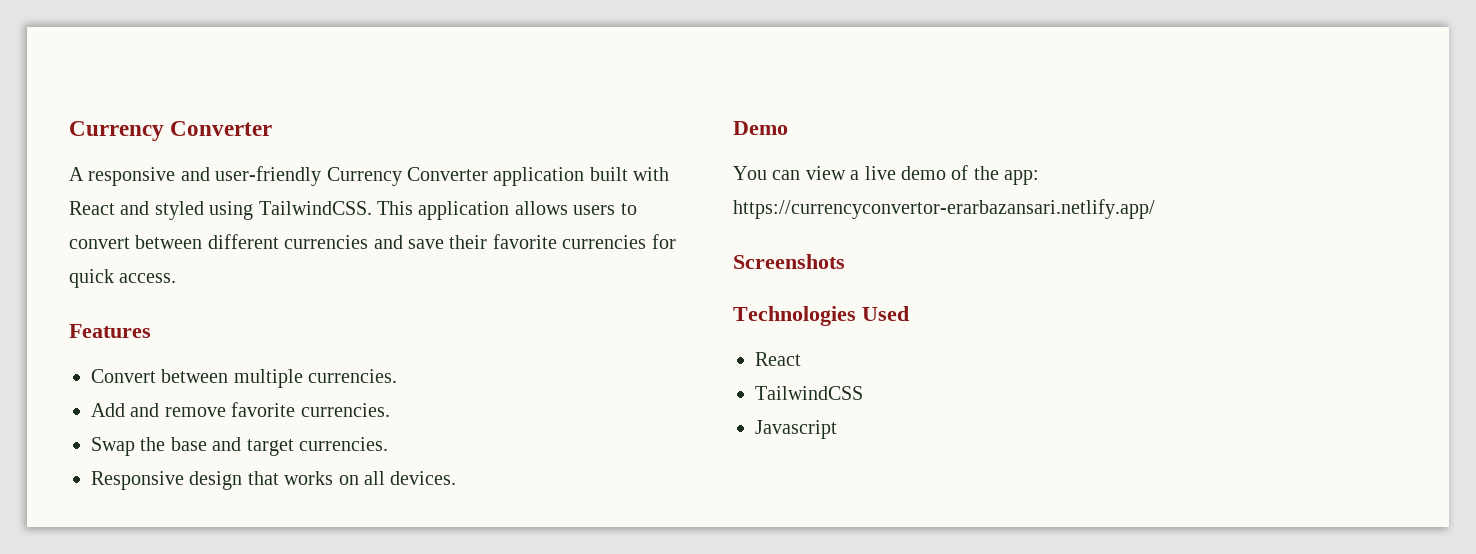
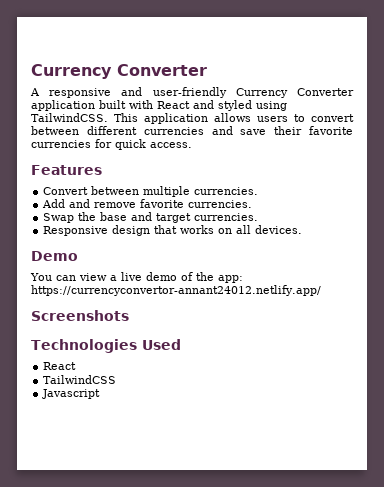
- You can view a live demo of the app: https://currencyconvertor-erarbazansari.netlify.app/
+ You can view a live demo of the app: https://currencyconvertor-annant24012.netlify.app/

